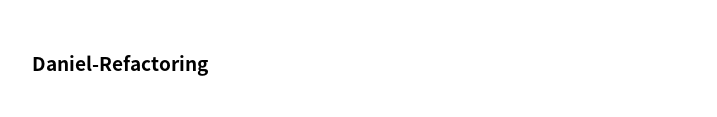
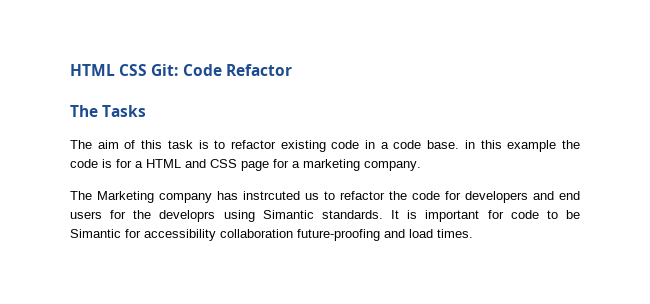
- Daniel-Refactoring
+ HTML CSS Git: Code Refactor
+ The Tasks
+ The aim of this task is to refactor existing code in a code base. in this example the code is for a HTML and CSS page for a marketing company.
+ The Marketing company has instrcuted us to refactor the code for developers and end users for the developrs using Simantic standards. It is important for code to be Simantic for accessibility collaboration future-proofing and load times.

